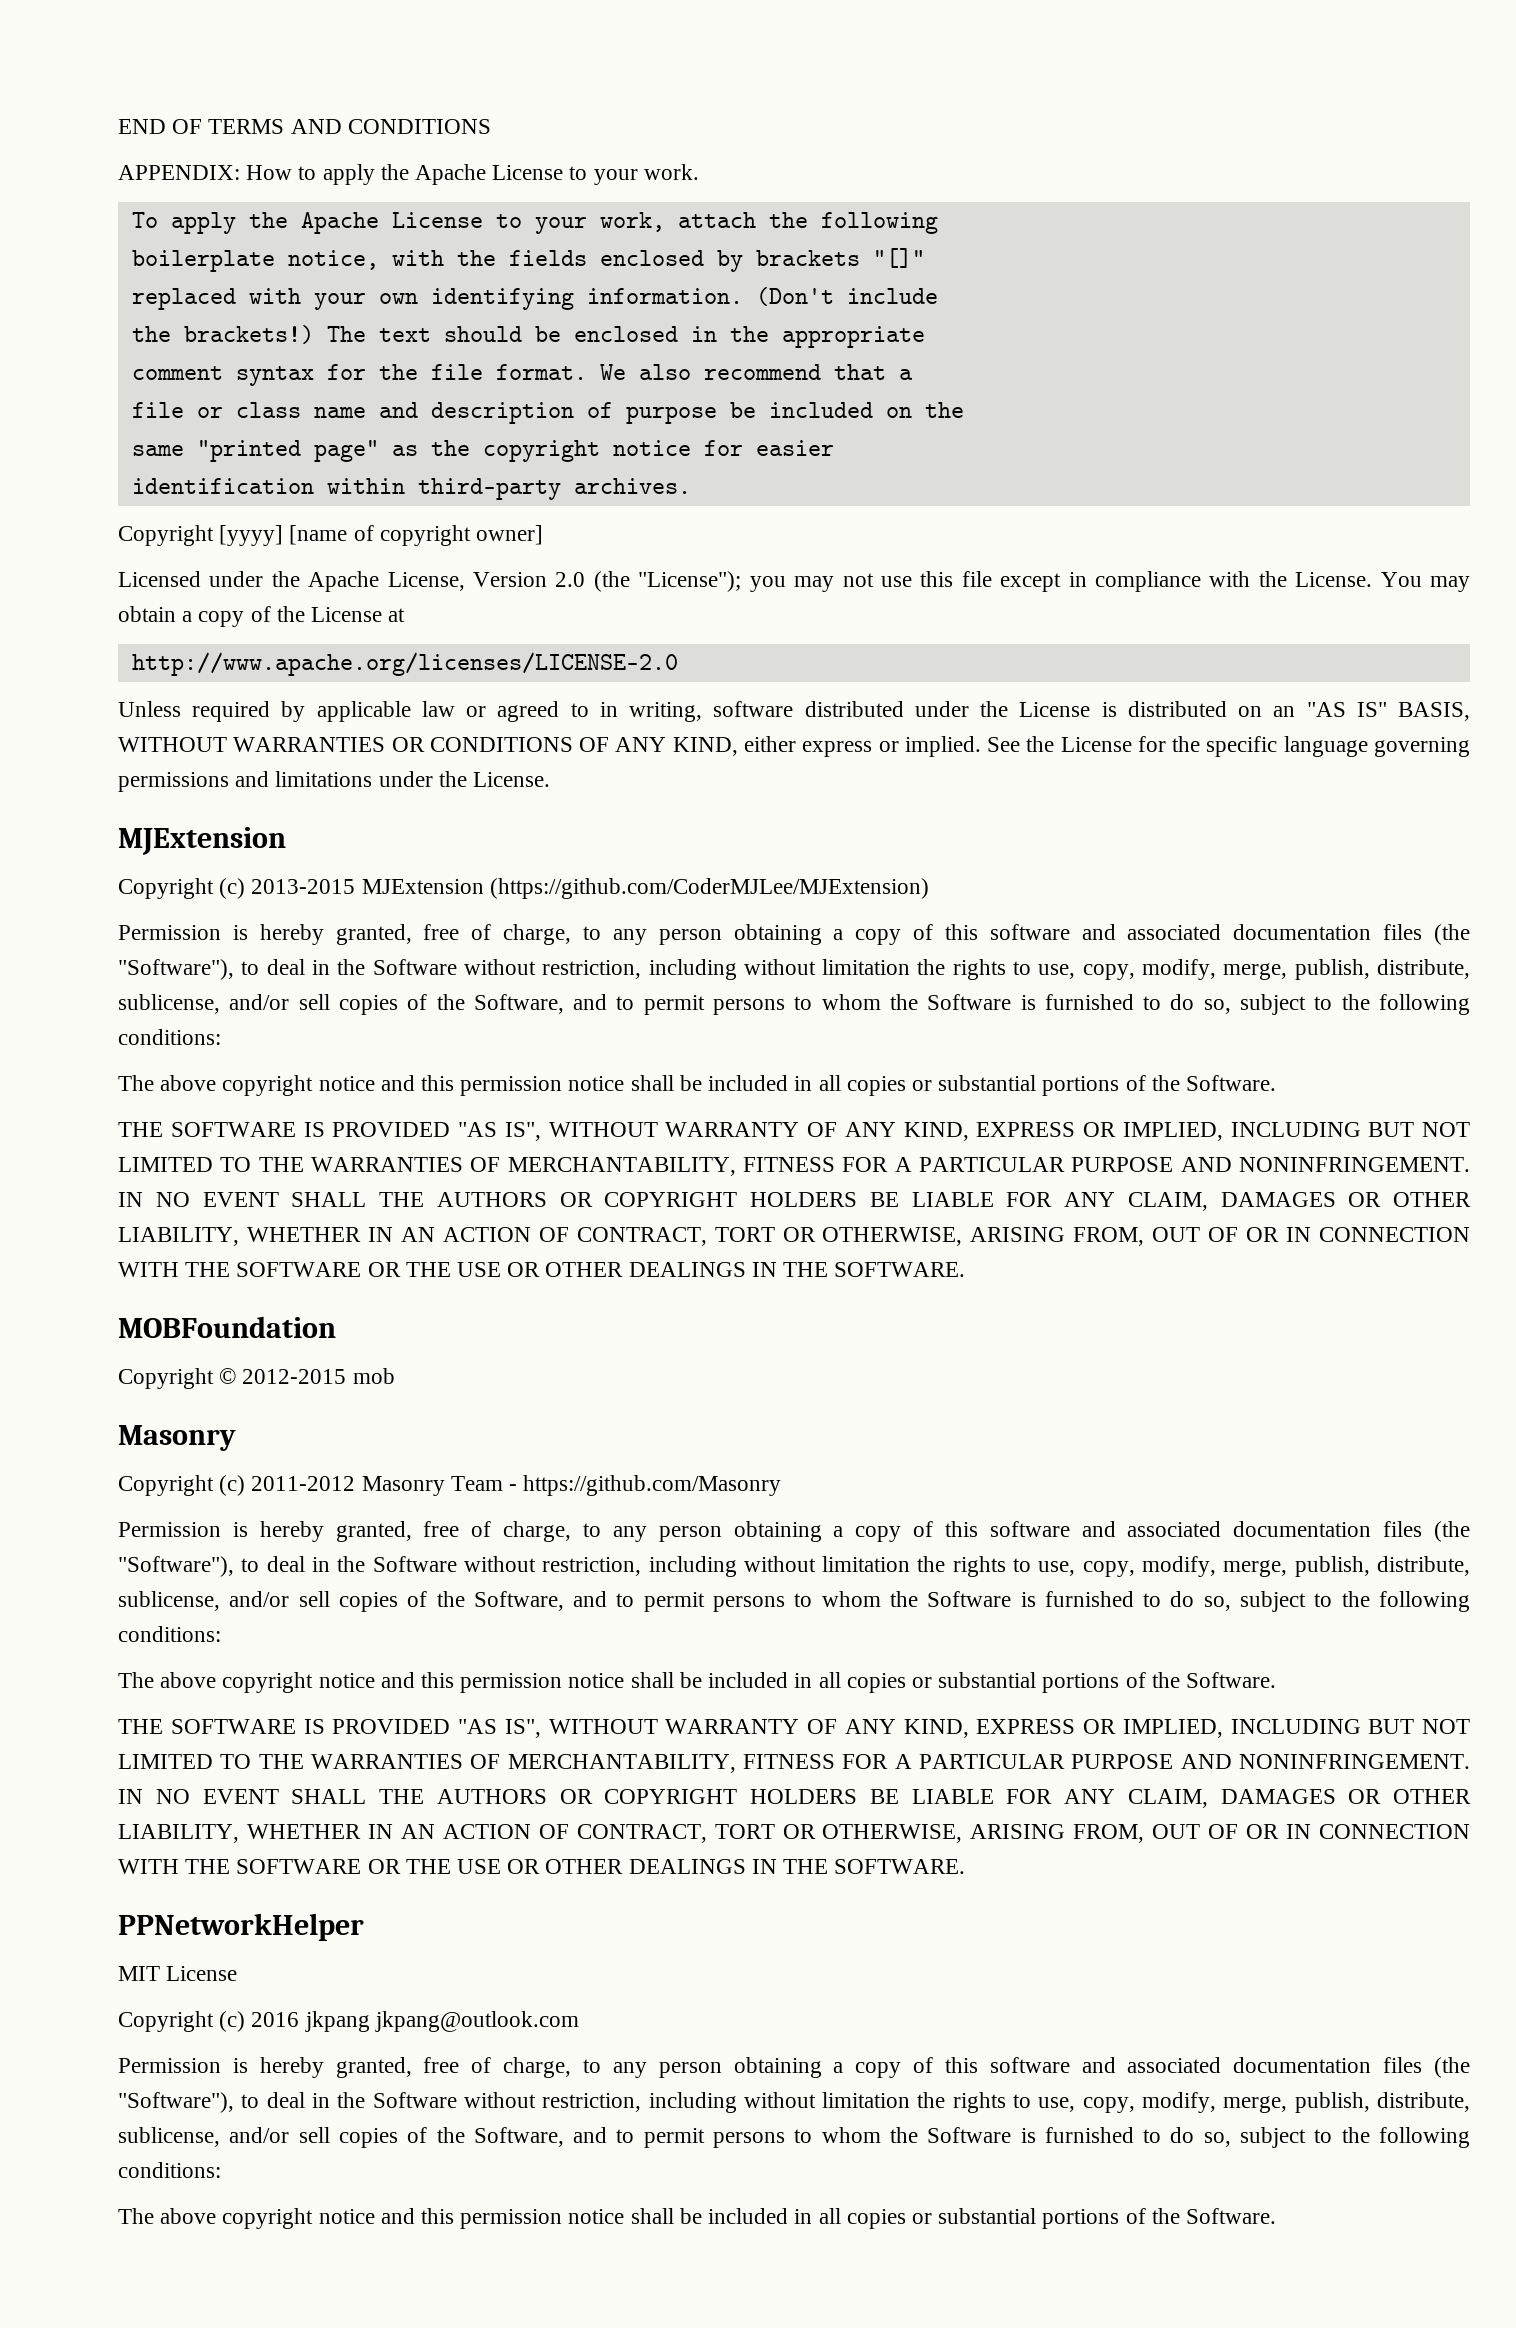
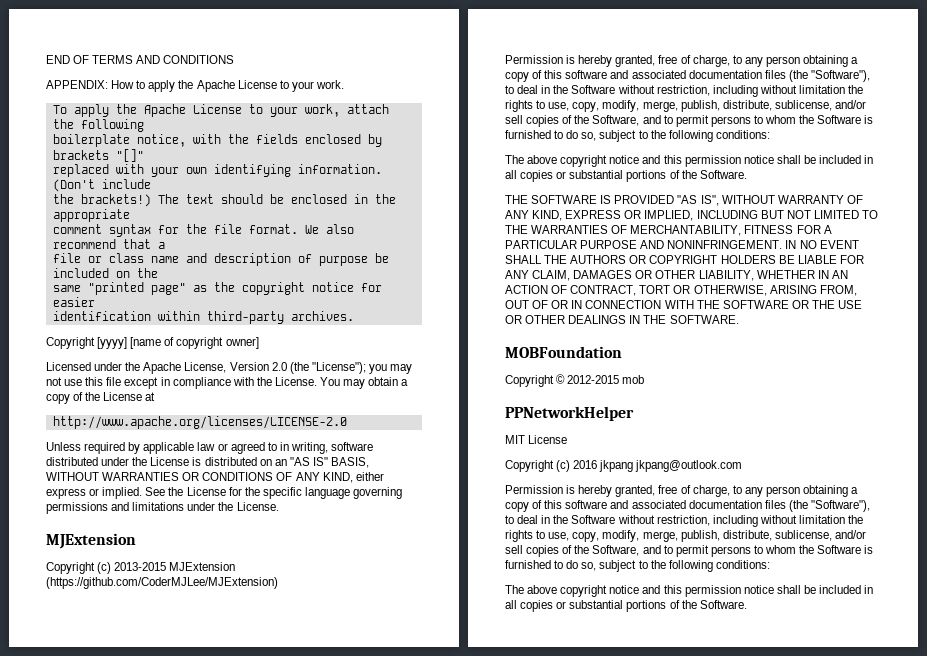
  Copyright © 2012-2015 mob
- Masonry
- Copyright (c) 2011-2012 Masonry Team - https://github.com/Masonry
- Permission is hereby granted, free of charge, to any person obtaining a copy of this software and associated documentation files (the "Software"), to deal in the Software without restriction, including without limitation the rights to use, copy, modify, merge, publish, distribute, sublicense, and/or sell copies of the Software, and to permit persons to whom the Software is furnished to do so, subject to the following conditions:
- The above copyright notice and this permission notice shall be included in all copies or substantial portions of the Software.
- THE SOFTWARE IS PROVIDED "AS IS", WITHOUT WARRANTY OF ANY KIND, EXPRESS OR IMPLIED, INCLUDING BUT NOT LIMITED TO THE WARRANTIES OF MERCHANTABILITY, FITNESS FOR A PARTICULAR PURPOSE AND NONINFRINGEMENT. IN NO EVENT SHALL THE AUTHORS OR COPYRIGHT HOLDERS BE LIABLE FOR ANY CLAIM, DAMAGES OR OTHER LIABILITY, WHETHER IN AN ACTION OF CONTRACT, TORT OR OTHERWISE, ARISING FROM, OUT OF OR IN CONNECTION WITH THE SOFTWARE OR THE USE OR OTHER DEALINGS IN THE SOFTWARE.

